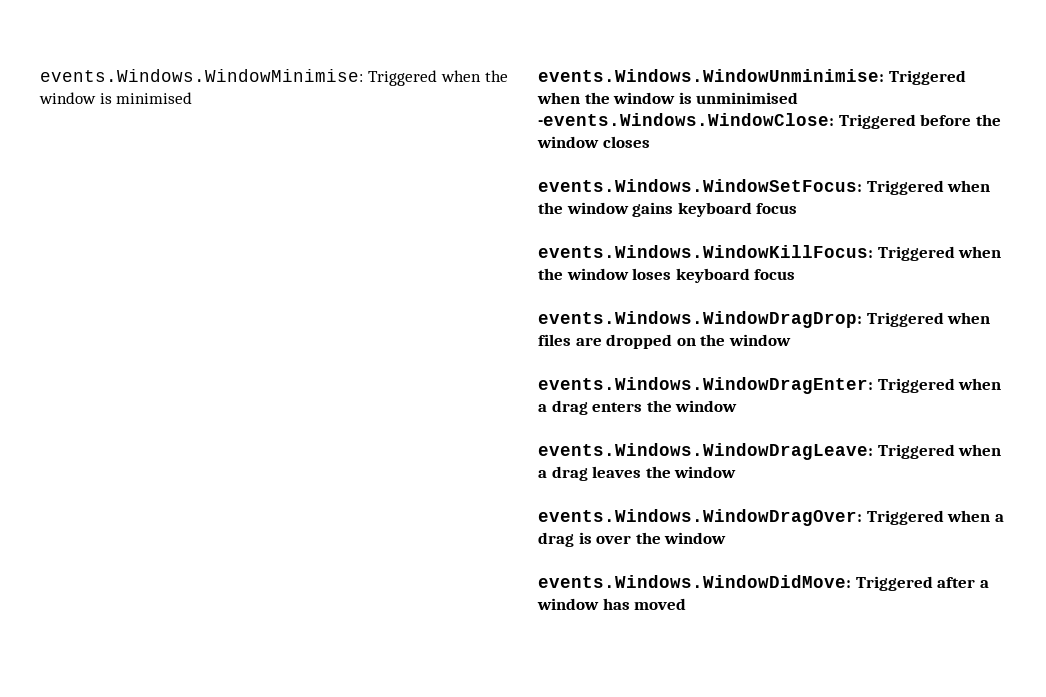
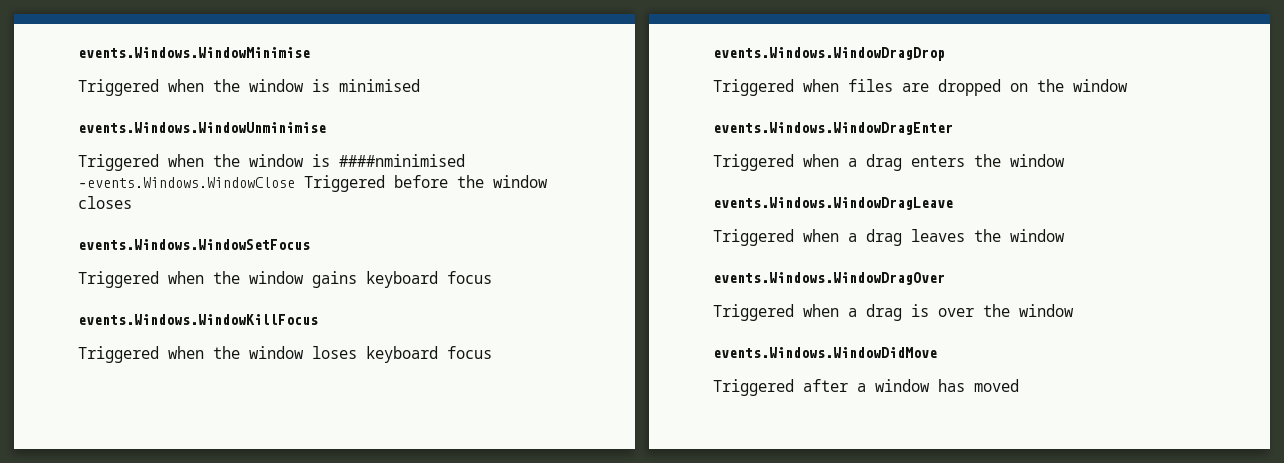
- events.Windows.WindowMinimise: Triggered when the window is minimised
+ events.Windows.WindowMinimise
+ Triggered when the window is minimised
- events.Windows.WindowUnminimise: Triggered when the window is unminimised -events.Windows.WindowClose: Triggered before the window closes
+ events.Windows.WindowUnminimise
+ Triggered when the window is ####nminimised -events.Windows.WindowClose Triggered before the window closes
- events.Windows.WindowSetFocus: Triggered when the window gains keyboard focus
+ events.Windows.WindowSetFocus
+ Triggered when the window gains keyboard focus
- events.Windows.WindowKillFocus: Triggered when the window loses keyboard focus
+ events.Windows.WindowKillFocus
+ Triggered when the window loses keyboard focus
- events.Windows.WindowDragDrop: Triggered when files are dropped on the window
+ events.Windows.WindowDragDrop
+ Triggered when files are dropped on the window
- events.Windows.WindowDragEnter: Triggered when a drag enters the window
+ events.Windows.WindowDragEnter
+ Triggered when a drag enters the window
- events.Windows.WindowDragLeave: Triggered when a drag leaves the window
+ events.Windows.WindowDragLeave
+ Triggered when a drag leaves the window
- events.Windows.WindowDragOver: Triggered when a drag is over the window
+ events.Windows.WindowDragOver
+ Triggered when a drag is over the window
- events.Windows.WindowDidMove: Triggered after a window has moved
+ events.Windows.WindowDidMove
+ Triggered after a window has moved

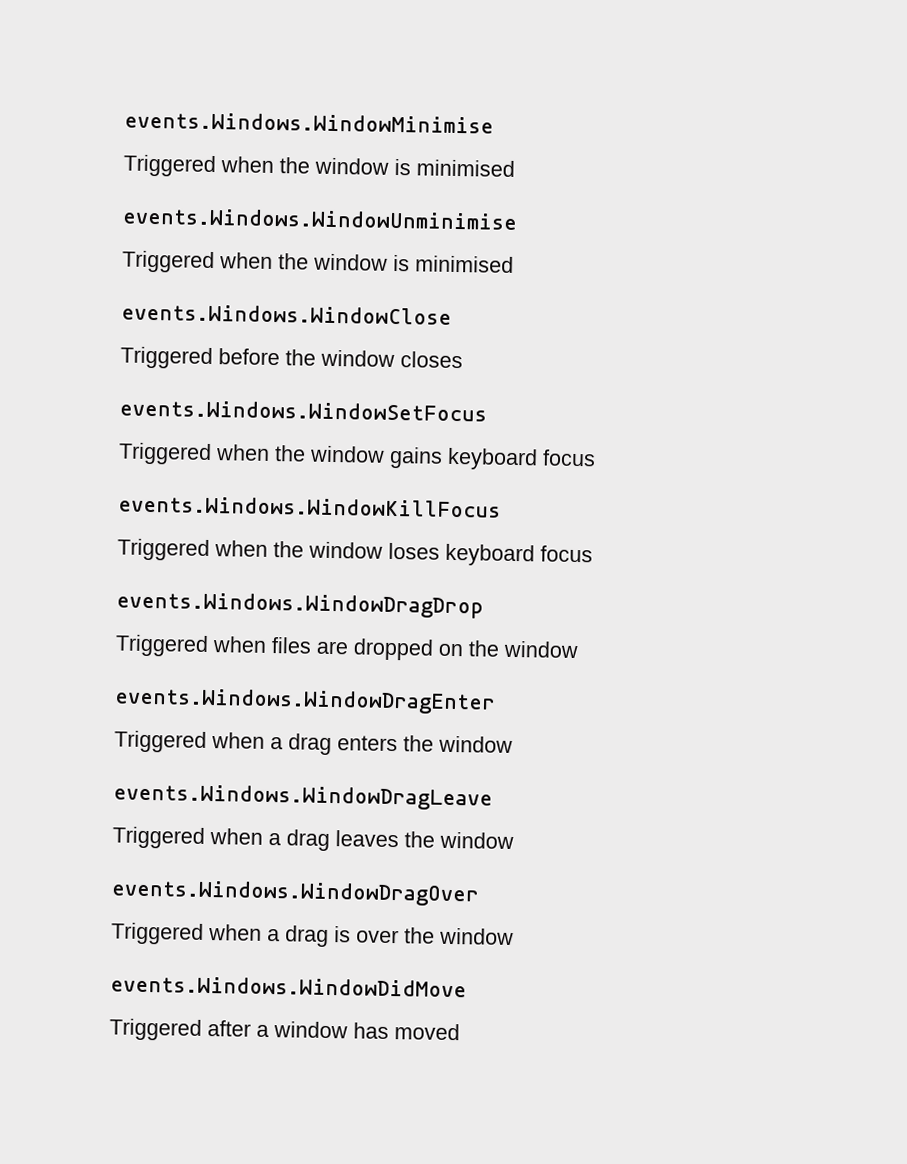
  events.Windows.WindowUnminimise
- Triggered when the window is ####nminimised -events.Windows.WindowClose Triggered before the window closes
+ Triggered when the window is minimised
+ events.Windows.WindowClose
+ Triggered before the window closes

